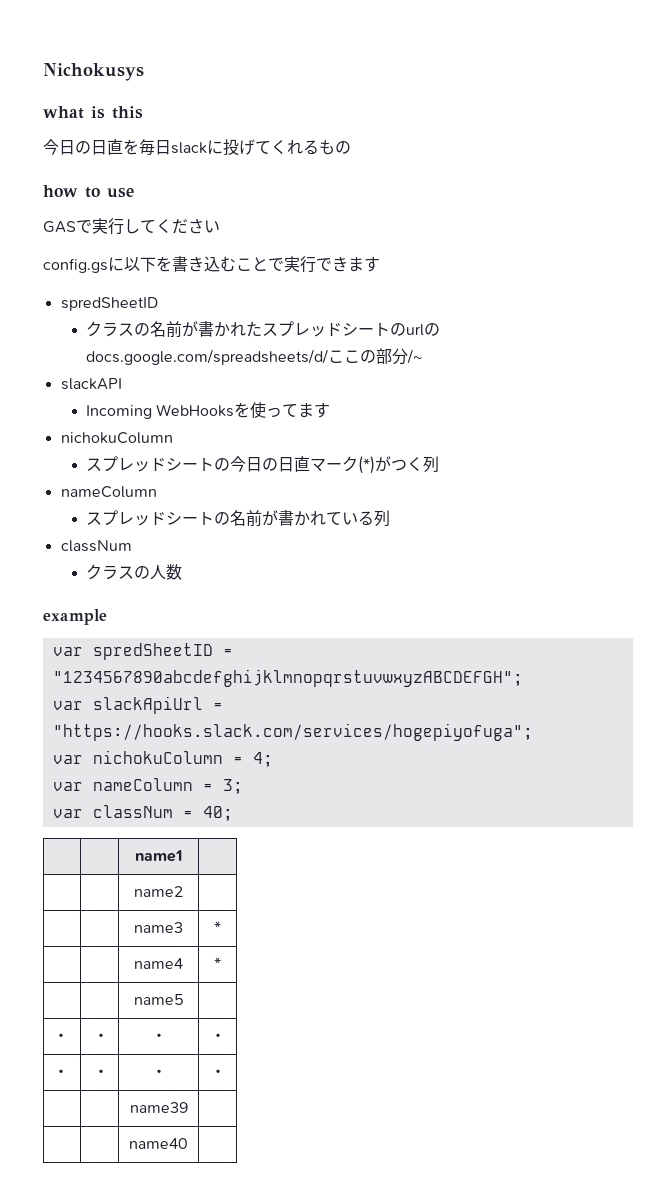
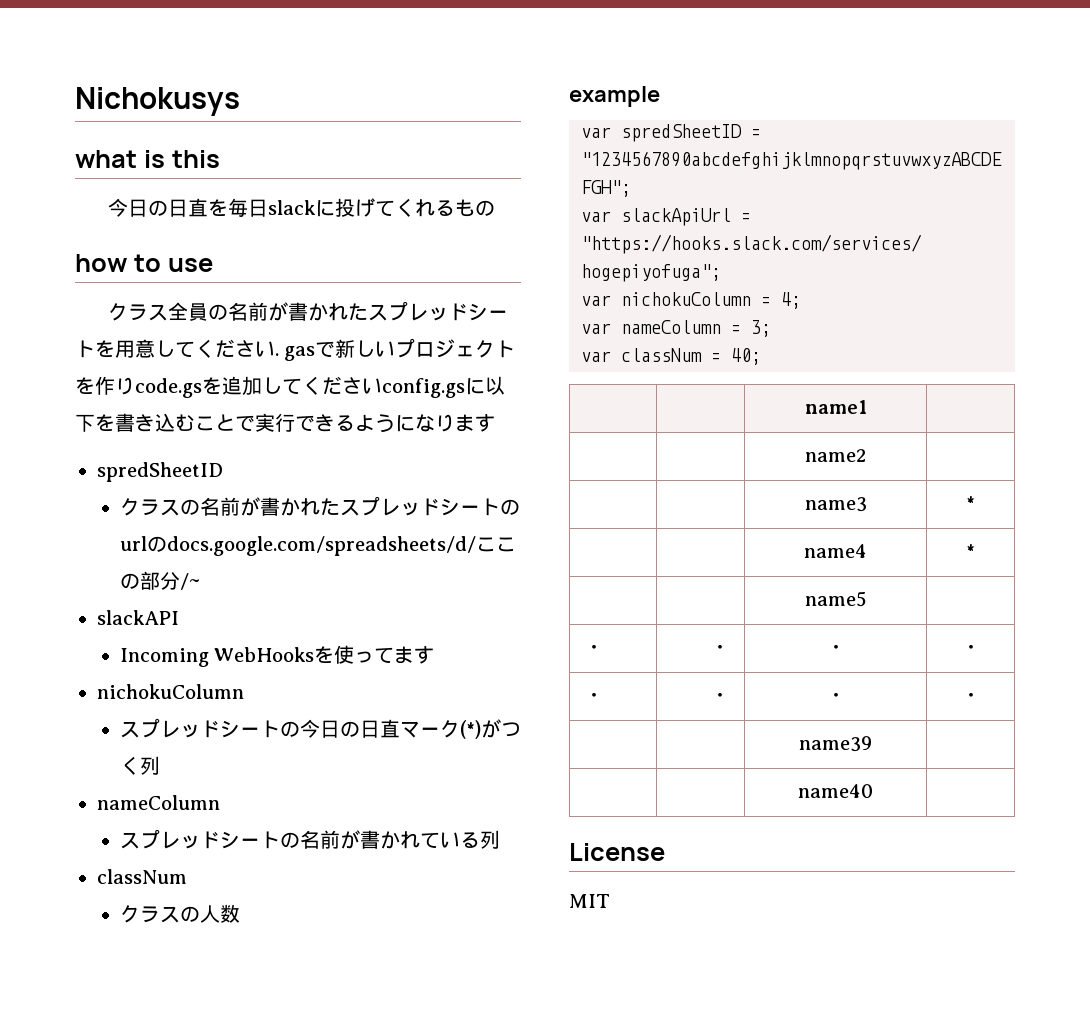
- GASで実行してください
- config.gsに以下を書き込むことで実行できます
+ クラス全員の名前が書かれたスプレッドシートを用意してください. gasで新しいプロジェクトを作りcode.gsを追加してくださいconfig.gsに以下を書き込むことで実行できるようになります
+ License
+ MIT

